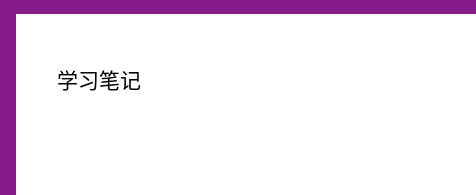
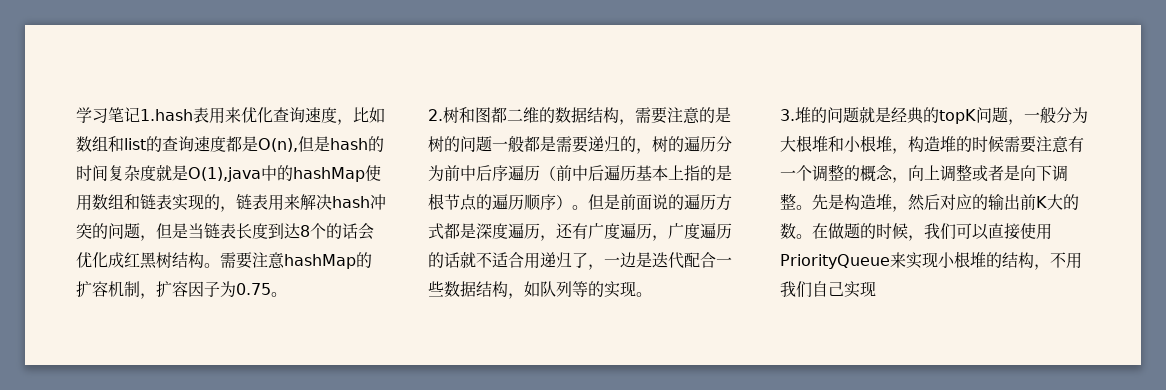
- 学习笔记
+ 学习笔记1.hash表用来优化查询速度，比如数组和list的查询速度都是O(n),但是hash的时间复杂度就是O(1),java中的hashMap使用数组和链表实现的，链表用来解决hash冲突的问题，但是当链表长度到达8个的话会优化成红黑树结构。需要注意hashMap的扩容机制，扩容因子为0.75。
+ 2.树和图都二维的数据结构，需要注意的是树的问题一般都是需要递归的，树的遍历分为前中后序遍历（前中后遍历基本上指的是根节点的遍历顺序）。但是前面说的遍历方式都是深度遍历，还有广度遍历，广度遍历的话就不适合用递归了，一边是迭代配合一些数据结构，如队列等的实现。
+ 3.堆的问题就是经典的topK问题，一般分为大根堆和小根堆，构造堆的时候需要注意有一个调整的概念，向上调整或者是向下调整。先是构造堆，然后对应的输出前K大的数。在做题的时候，我们可以直接使用PriorityQueue来实现小根堆的结构，不用我们自己实现

